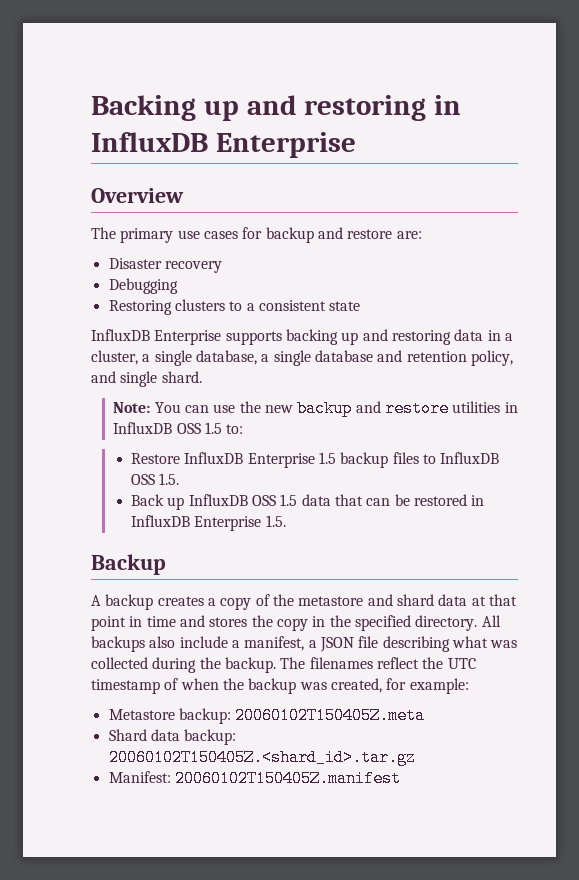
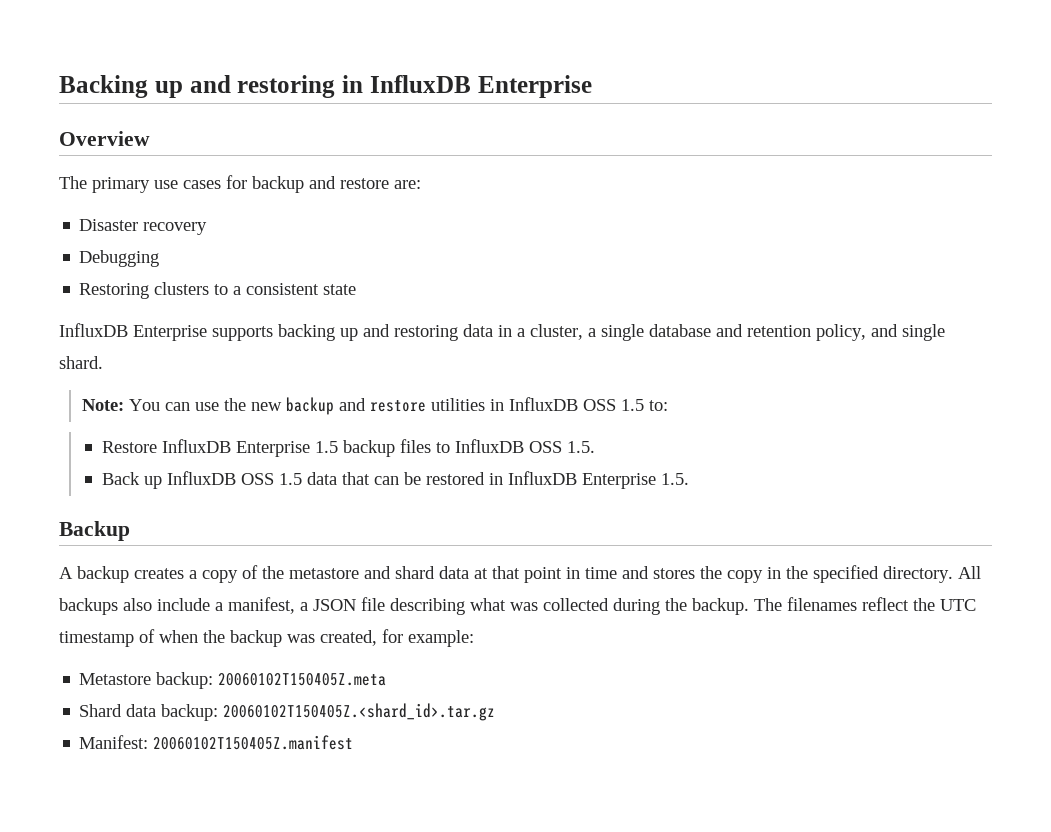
- InfluxDB Enterprise supports backing up and restoring data in a cluster, a single database, a single database and retention policy, and single shard.
+ InfluxDB Enterprise supports backing up and restoring data in a cluster, a single database and retention policy, and single shard.

